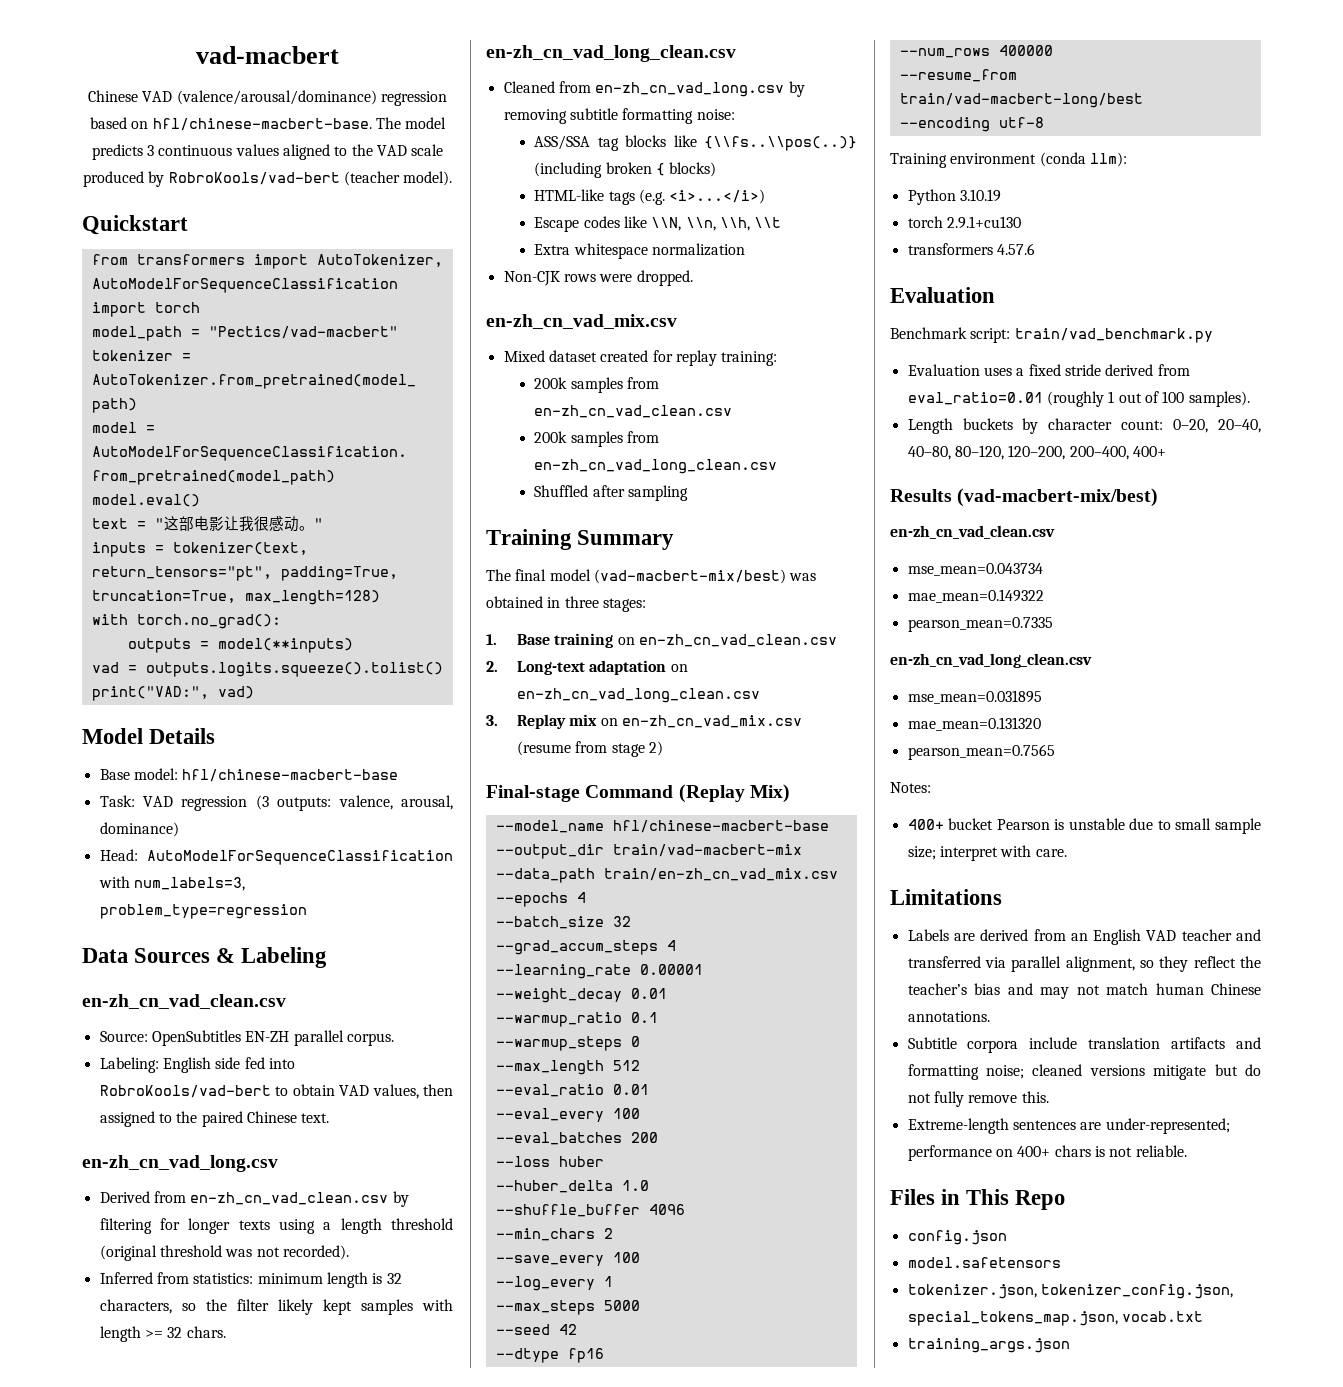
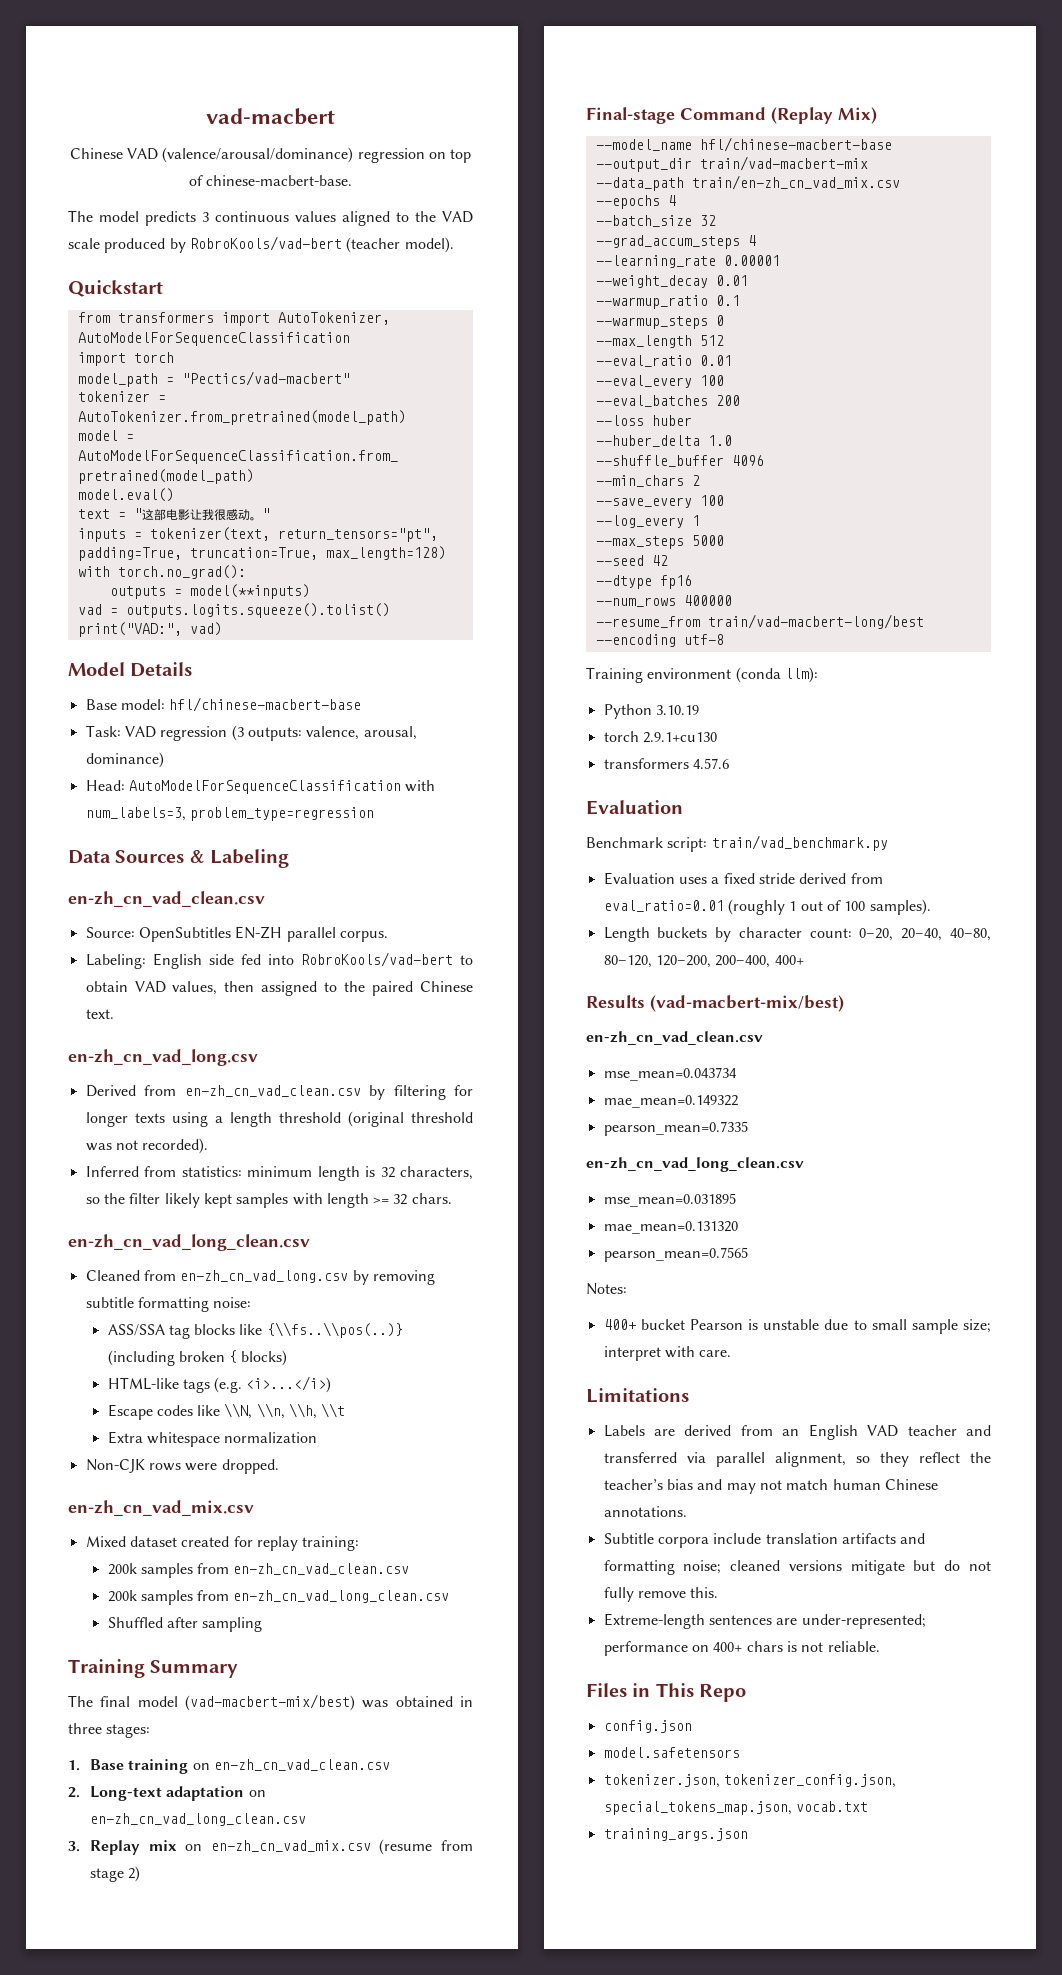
- Chinese VAD (valence/arousal/dominance) regression based on hfl/chinese-macbert-base. The model predicts 3 continuous values aligned to the VAD scale produced by RobroKools/vad-bert (teacher model).
+ Chinese VAD (valence/arousal/dominance) regression on top of chinese-macbert-base.
+ The model predicts 3 continuous values aligned to the VAD scale produced by RobroKools/vad-bert (teacher model).

